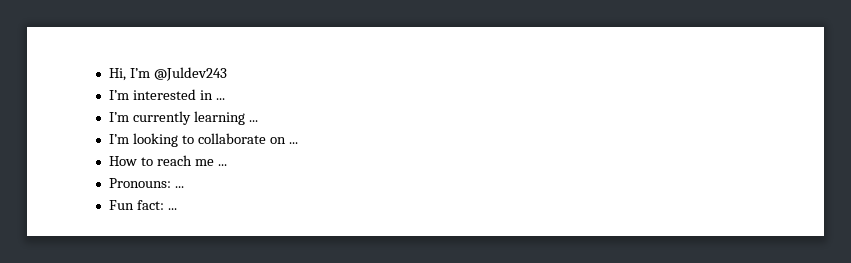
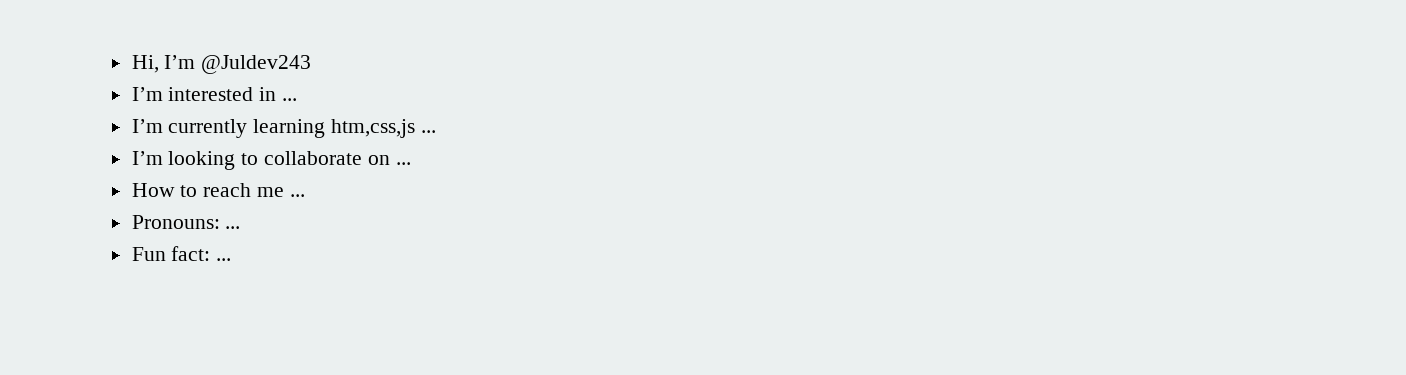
- I’m currently learning ...
+ I’m currently learning htm,css,js ...

